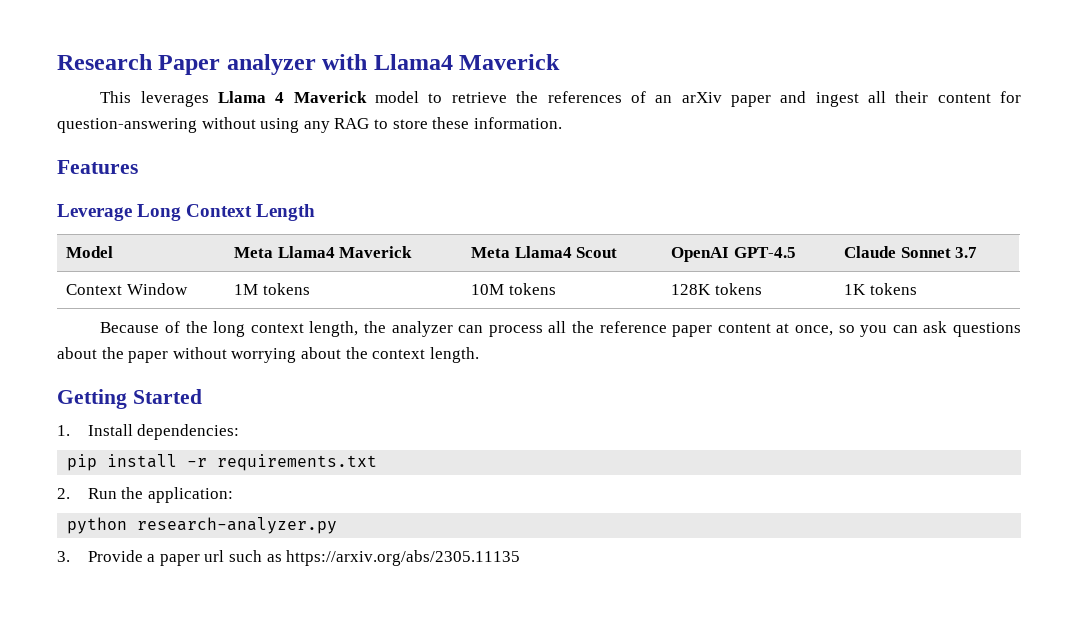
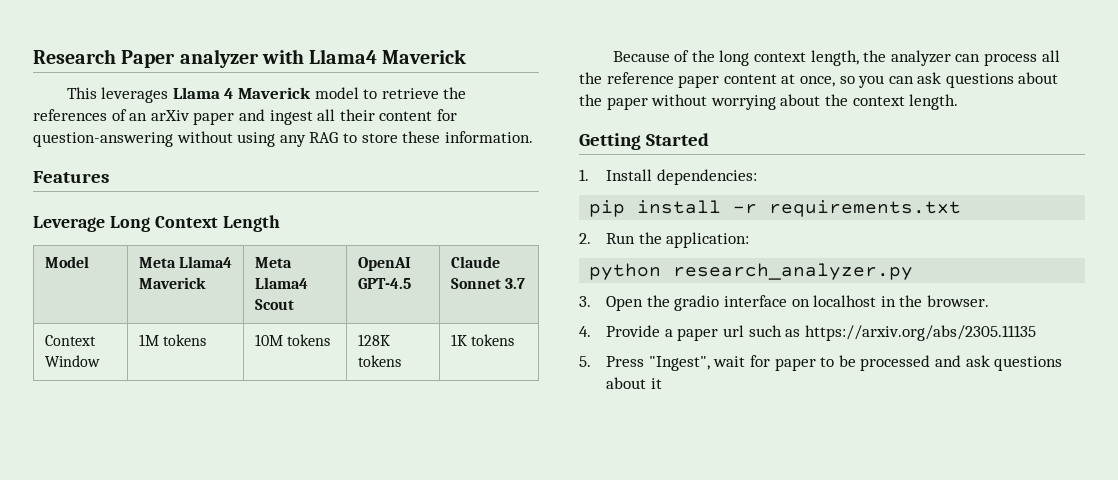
- python research-analyzer.py
- 3. Provide a paper url such as https://arxiv.org/abs/2305.11135
+ python research_analyzer.py
+ 3. Open the gradio interface on localhost in the browser.
+ 4. Provide a paper url such as https://arxiv.org/abs/2305.11135
+ 5. Press "Ingest", wait for paper to be processed and ask questions about it

